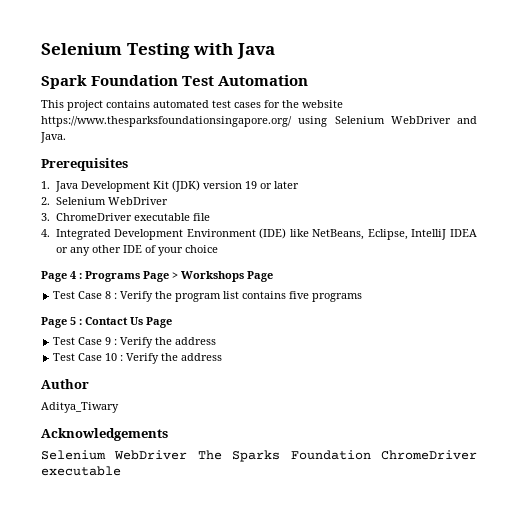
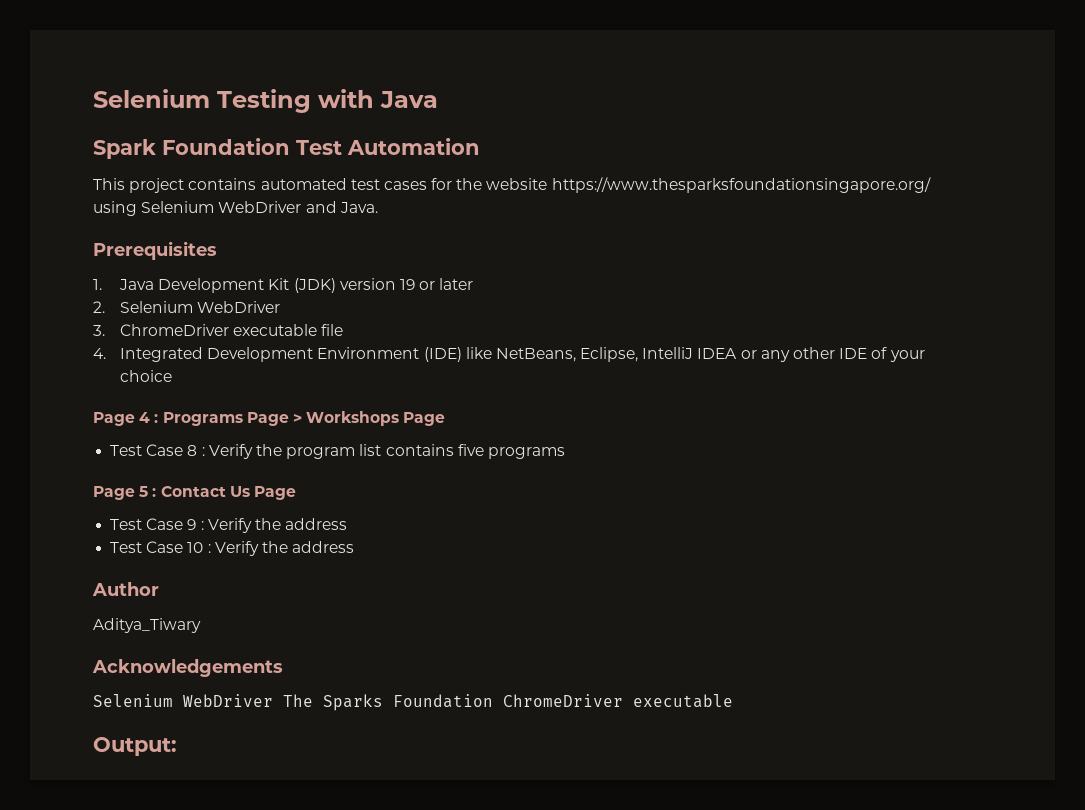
+ Output:

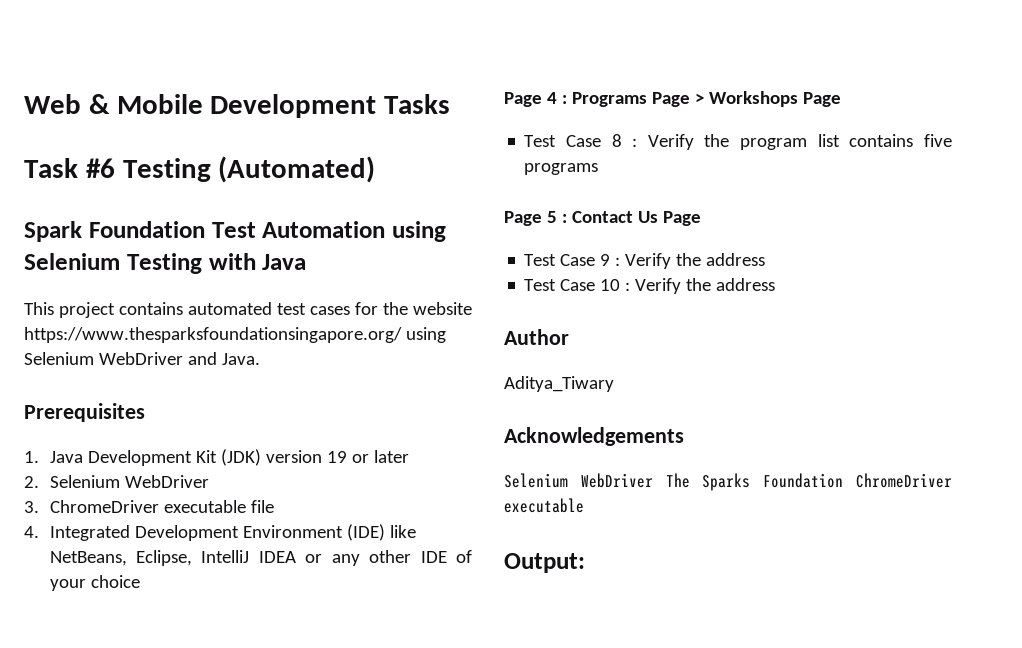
- Selenium Testing with Java
+ Web & Mobile Development Tasks
+ Task #6 Testing (Automated)
- Spark Foundation Test Automation
+ Spark Foundation Test Automation using Selenium Testing with Java

